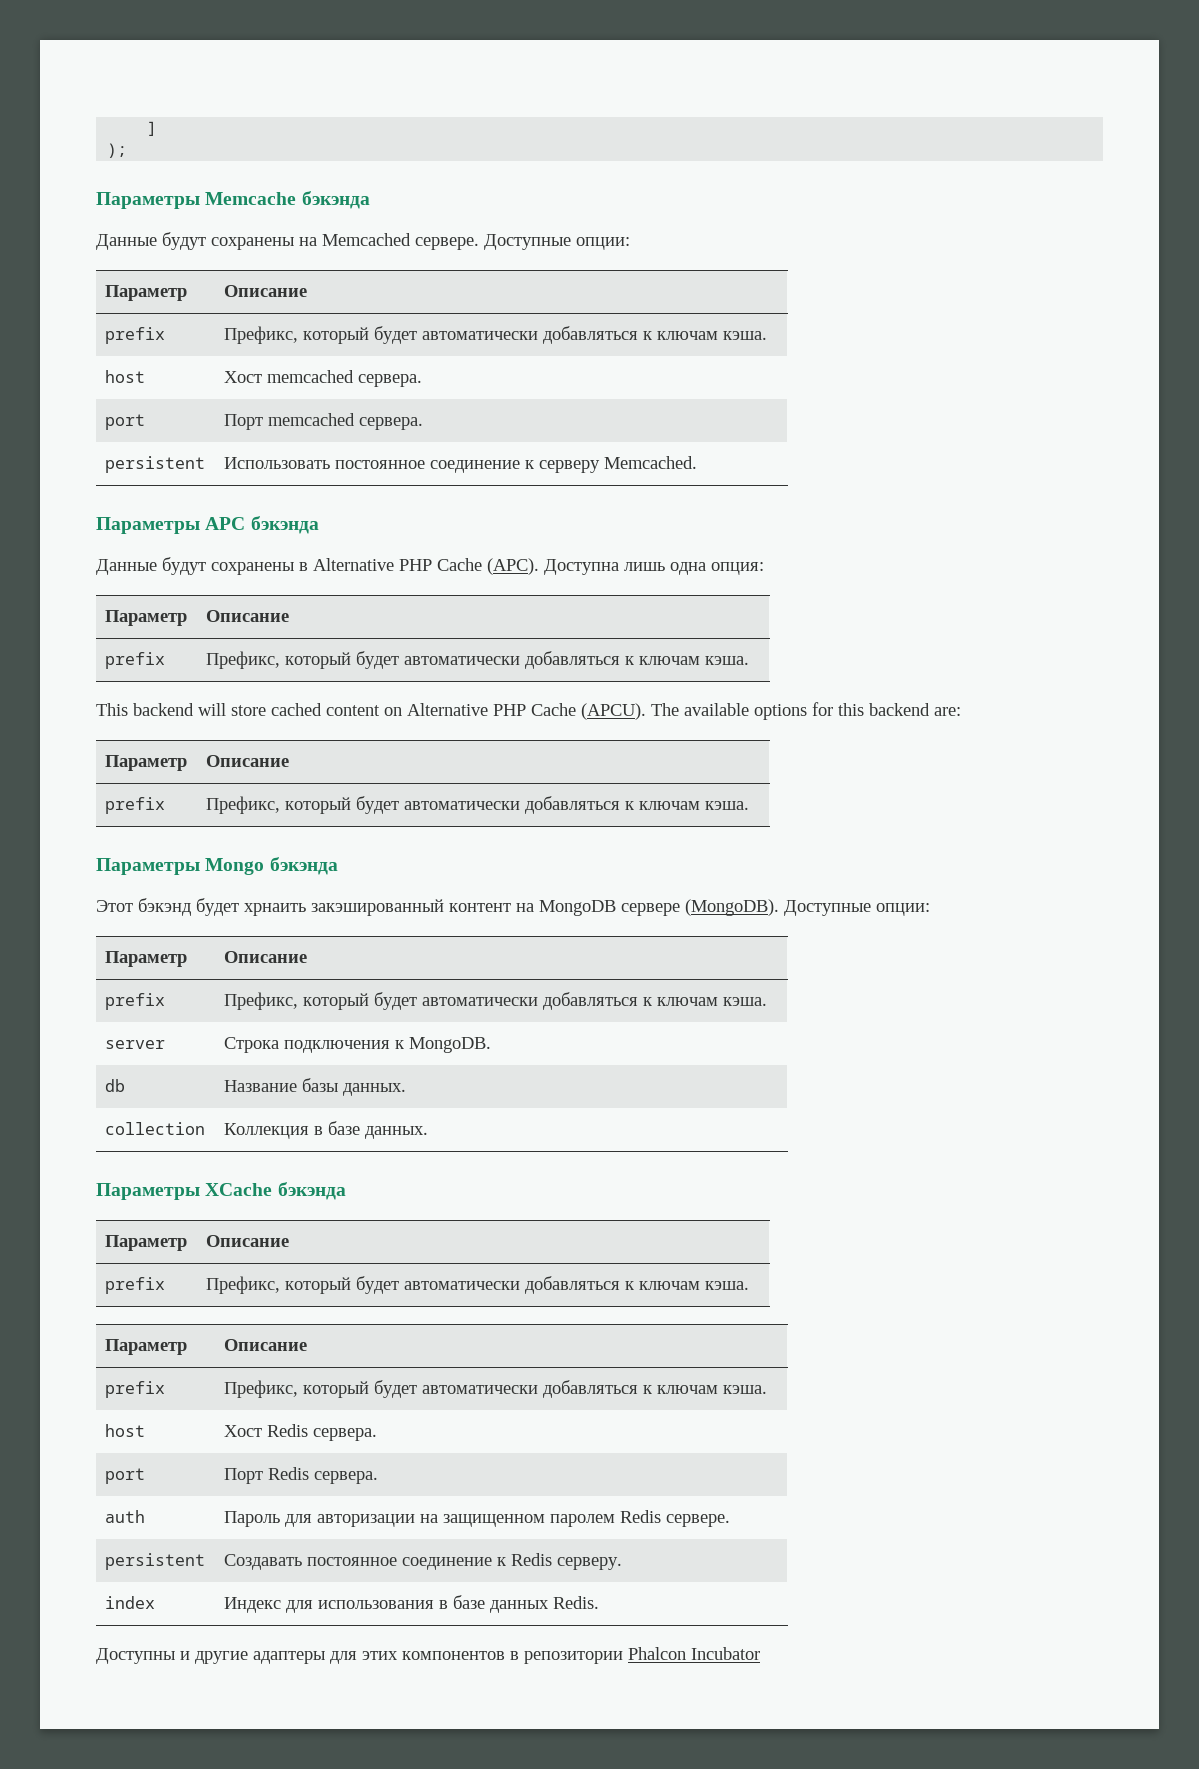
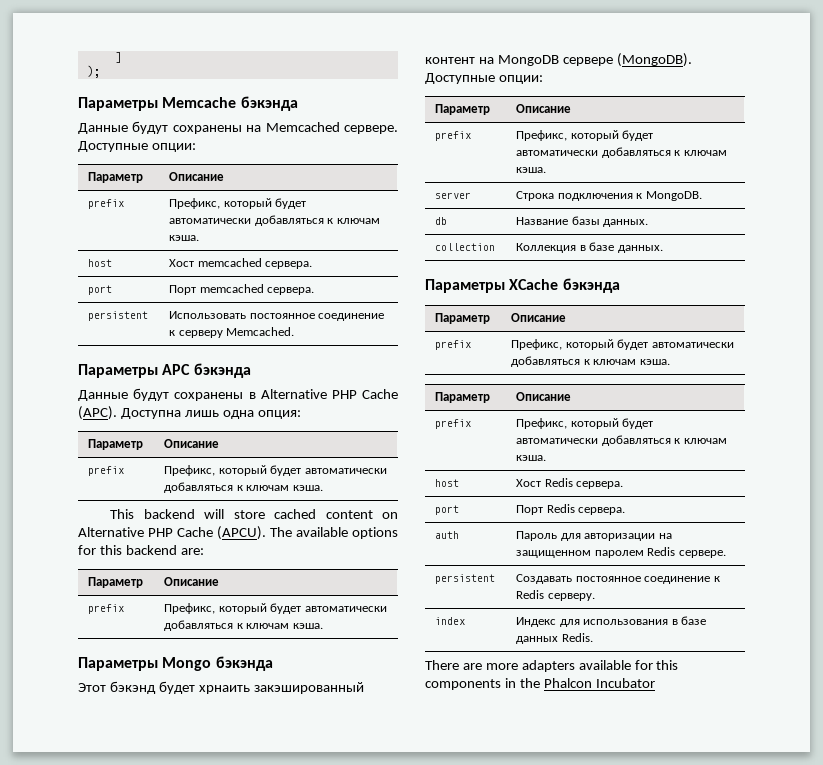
- Доступны и другие адаптеры для этих компонентов в репозитории Phalcon Incubator
+ There are more adapters available for this components in the Phalcon Incubator

